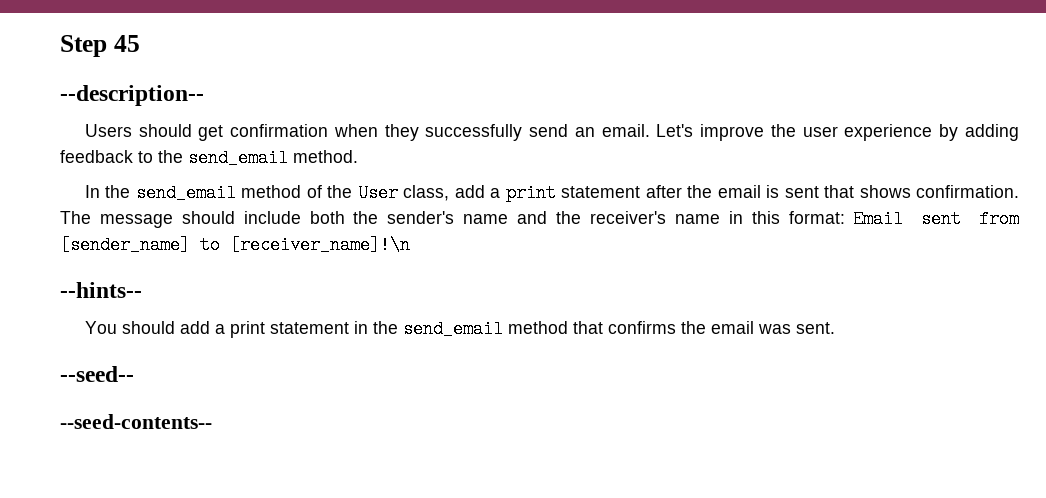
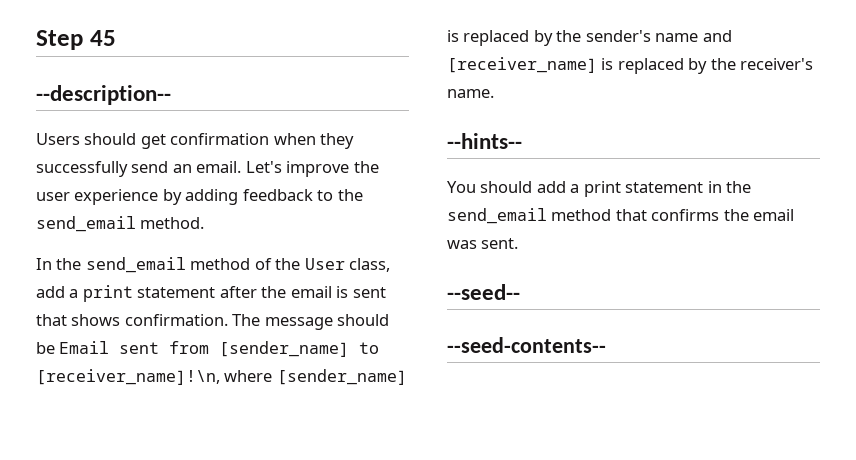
- The message should include both the sender's name and the receiver's name in this format: Email sent from [sender_name] to [receiver_name]!\n
+ The message should be Email sent from [sender_name] to [receiver_name]!\n, where [sender_name] is replaced by the sender's name and [receiver_name] is replaced by the receiver's name.

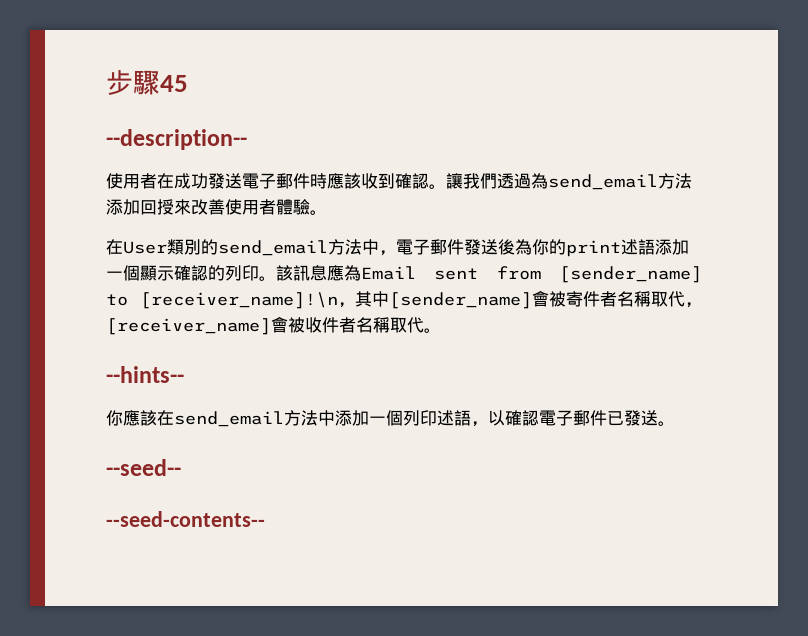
- Step 45
+ 步驟45
- Users should get confirmation when they successfully send an email. Let's improve the user experience by adding feedback to the send_email method.
- In the send_email method of the User class, add a print statement after the email is sent that shows confirmation. The message should be Email sent from [sender_name] to [receiver_name]!\n, where [sender_name] is replaced by the sender's name and [receiver_name] is replaced by the receiver's name.
+ 使用者在成功發送電子郵件時應該收到確認。讓我們透過為send_email方法添加回授來改善使用者體驗。
+ 在User類別的send_email方法中，電子郵件發送後為你的print述語添加一個顯示確認的列印。該訊息應為Email sent from [sender_name] to [receiver_name]!\n，其中[sender_name]會被寄件者名稱取代，[receiver_name]會被收件者名稱取代。
  --hints--
- You should add a print statement in the send_email method that confirms the email was sent.
+ 你應該在send_email方法中添加一個列印述語，以確認電子郵件已發送。

